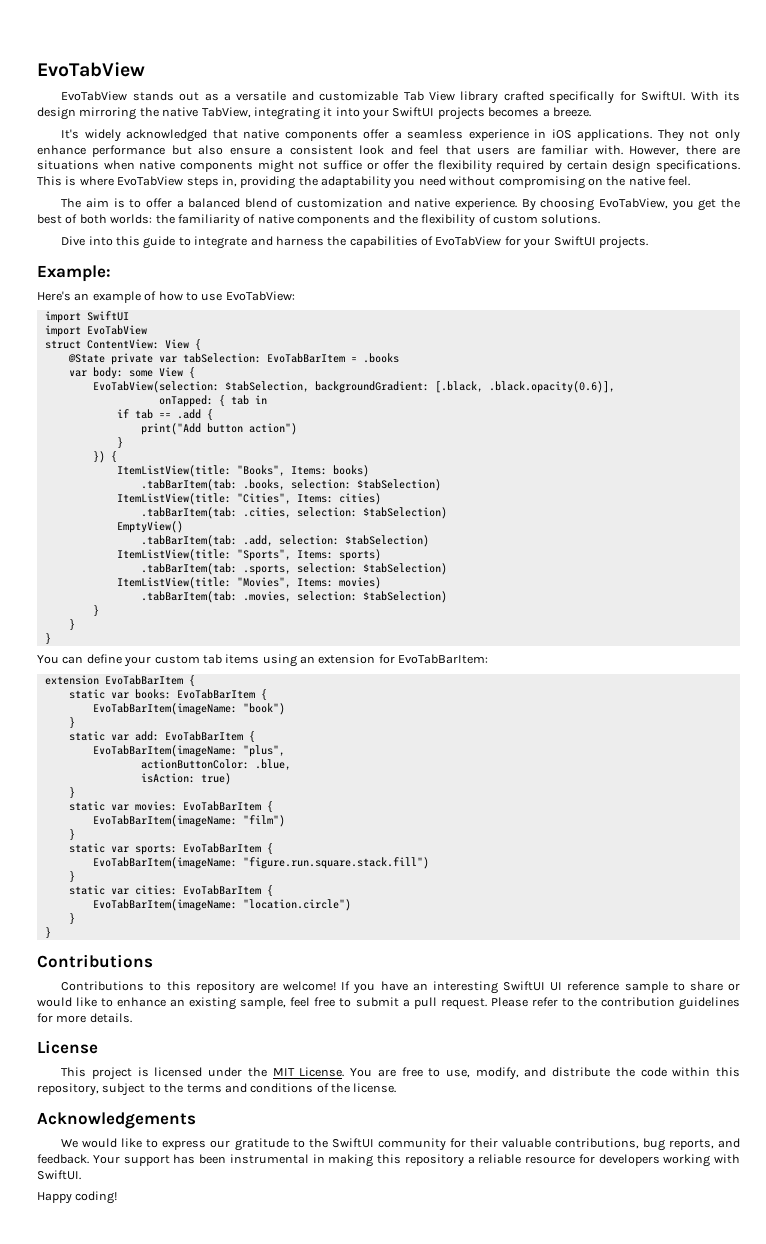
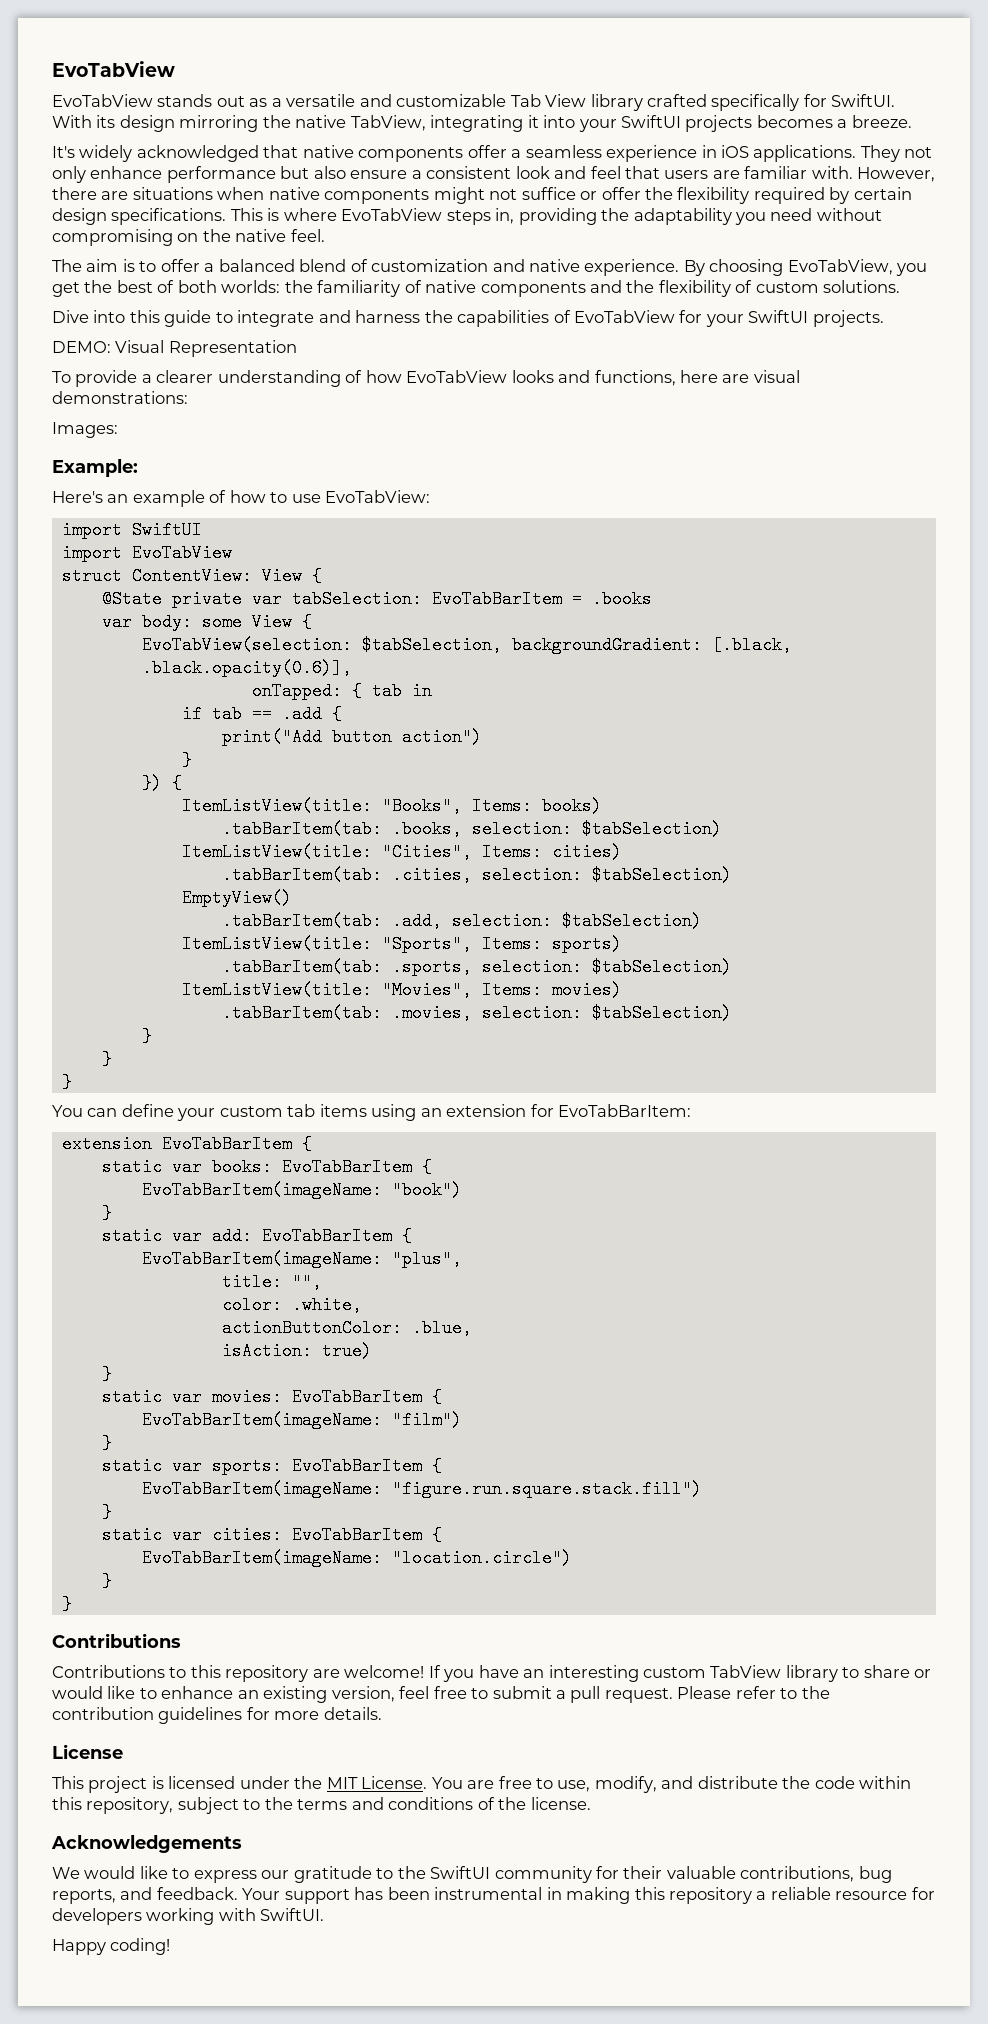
+ DEMO: Visual Representation
+ To provide a clearer understanding of how EvoTabView looks and functions, here are visual demonstrations:
+ Images:
+ title: "",
+ color: .white,
- If you have an interesting SwiftUI UI reference sample to share or would like to enhance an existing sample, feel free to submit a pull request.
+ If you have an interesting custom TabView library to share or would like to enhance an existing version, feel free to submit a pull request.

